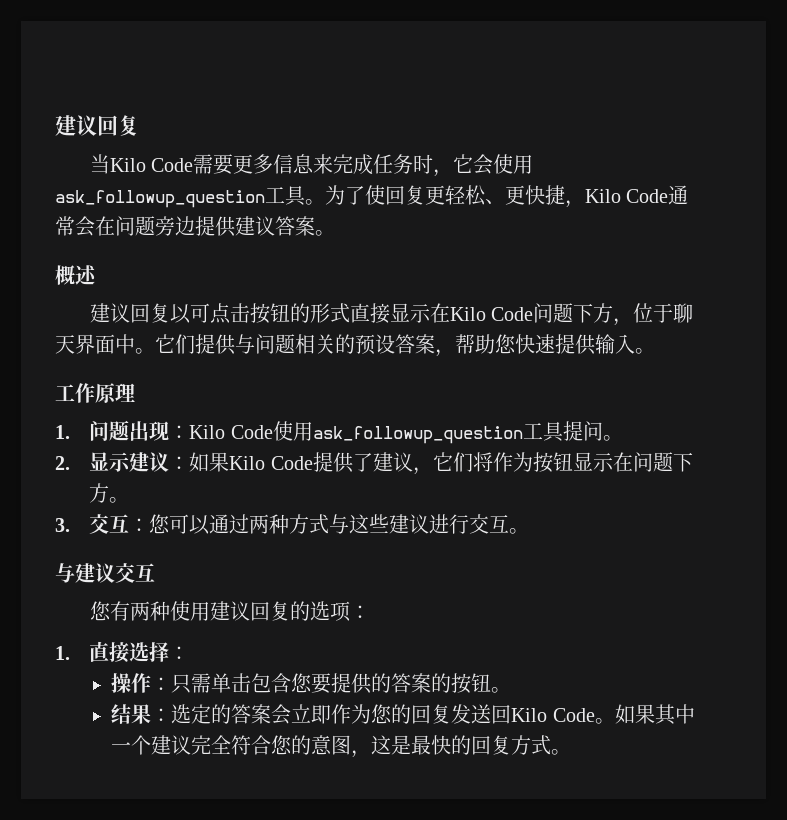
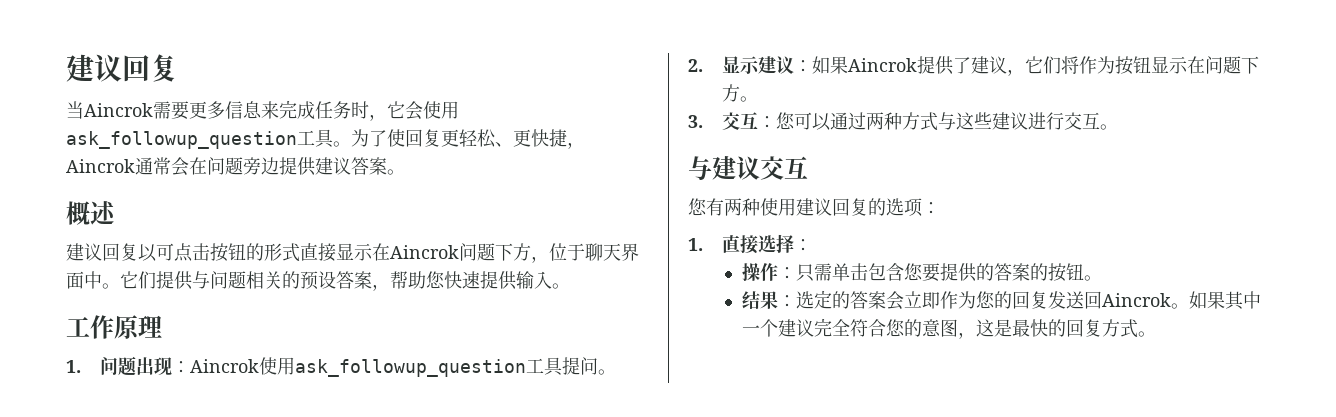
- 当Kilo Code需要更多信息来完成任务时，它会使用ask_followup_question工具。
+ 当Aincrok需要更多信息来完成任务时，它会使用ask_followup_question工具。
- 为了使回复更轻松、更快捷，Kilo Code通常会在问题旁边提供建议答案。
+ 为了使回复更轻松、更快捷，Aincrok通常会在问题旁边提供建议答案。
- 建议回复以可点击按钮的形式直接显示在Kilo Code问题下方，位于聊天界面中。
+ 建议回复以可点击按钮的形式直接显示在Aincrok问题下方，位于聊天界面中。
- 1.问题出现：Kilo Code使用ask_followup_question工具提问。
+ 1.问题出现：Aincrok使用ask_followup_question工具提问。
- 2.显示建议：如果Kilo Code提供了建议，它们将作为按钮显示在问题下方。
+ 2.显示建议：如果Aincrok提供了建议，它们将作为按钮显示在问题下方。
- 结果：选定的答案会立即作为您的回复发送回Kilo Code。
+ 结果：选定的答案会立即作为您的回复发送回Aincrok。

